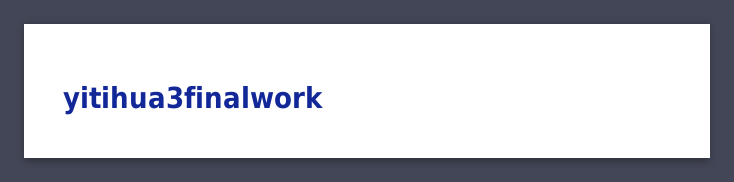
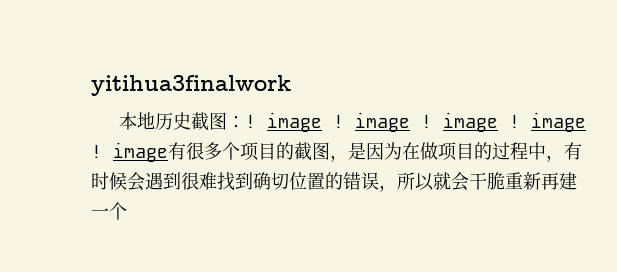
+ 本地历史截图：! image ! image ! image ! image ! image有很多个项目的截图，是因为在做项目的过程中，有时候会遇到很难找到确切位置的错误，所以就会干脆重新再建一个

